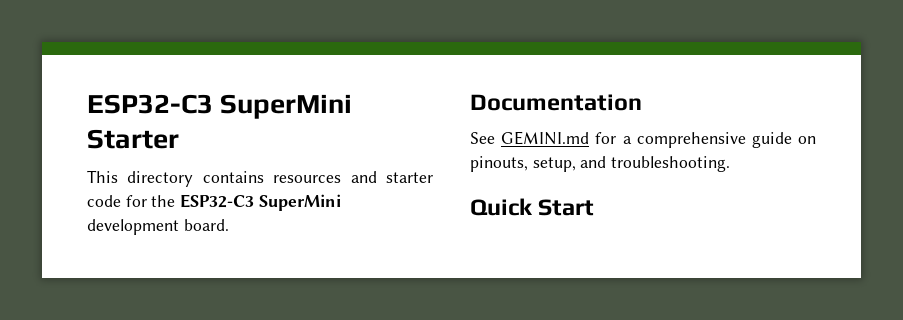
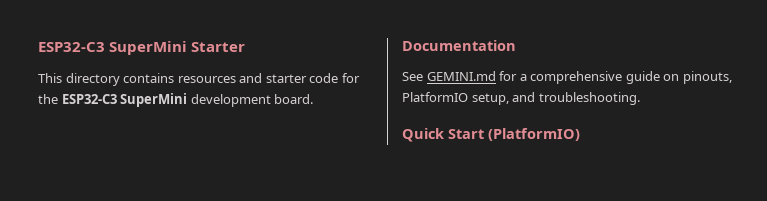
- See GEMINI.md for a comprehensive guide on pinouts, setup, and troubleshooting.
+ See GEMINI.md for a comprehensive guide on pinouts, PlatformIO setup, and troubleshooting.
- Quick Start
+ Quick Start (PlatformIO)

